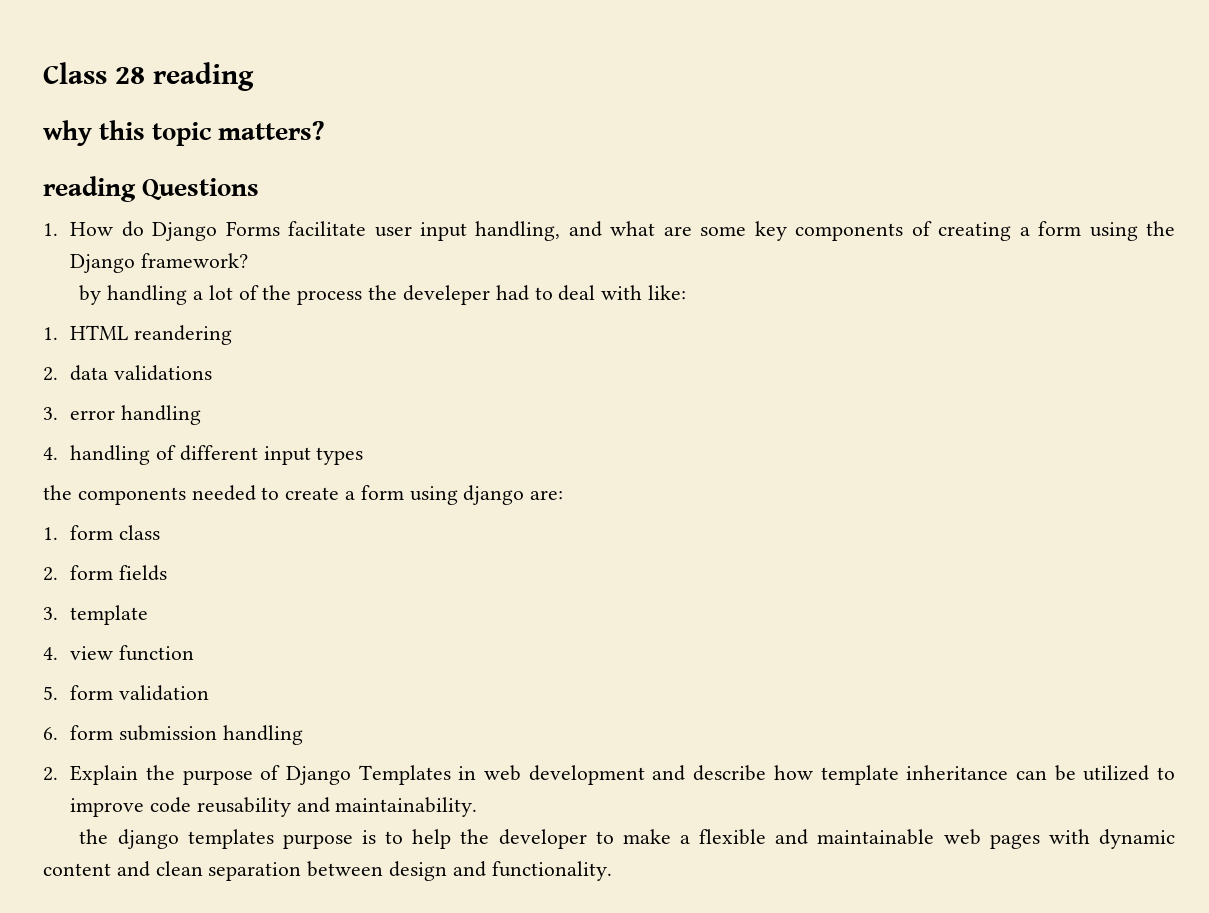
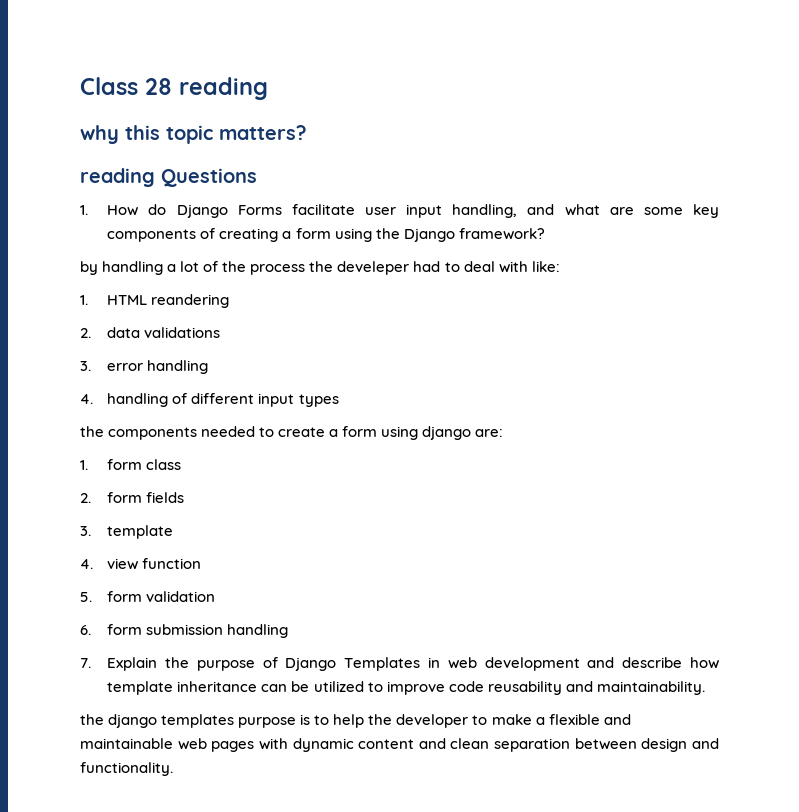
- 2. Explain the purpose of Django Templates in web development and describe how template inheritance can be utilized to improve code reusability and maintainability.
+ 7. Explain the purpose of Django Templates in web development and describe how template inheritance can be utilized to improve code reusability and maintainability.

